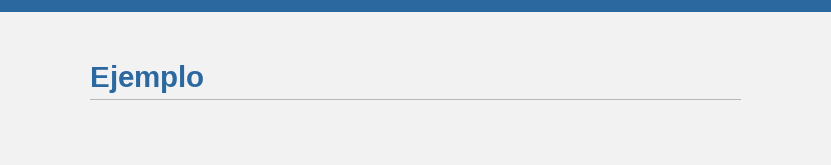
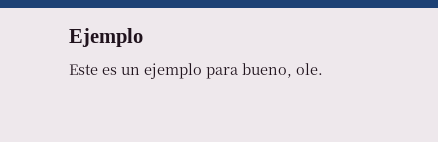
+ Este es un ejemplo para bueno, ole.

